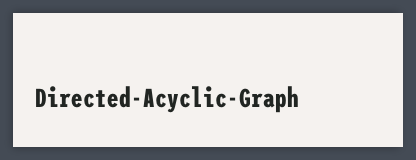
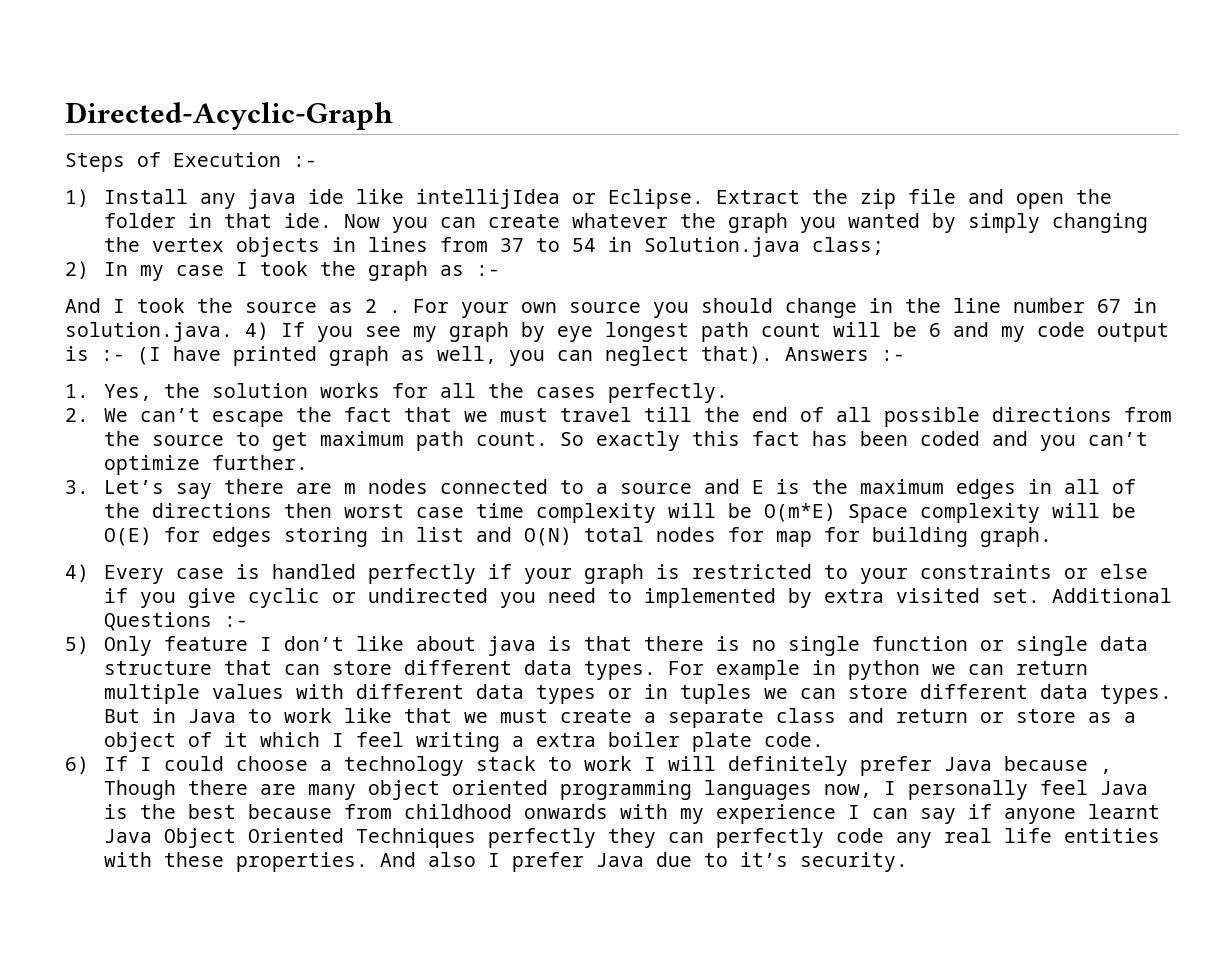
+ Steps of Execution :-
+ 1) Install any java ide like intellijIdea or Eclipse. Extract the zip file and open the folder in that ide. Now you can create whatever the graph you wanted by simply changing the vertex objects in lines from 37 to 54 in Solution.java class;
+ 2) In my case I took the graph as :-
+ And I took the source as 2 . For your own source you should change in the line number 67 in solution.java. 4) If you see my graph by eye longest path count will be 6 and my code output is :- (I have printed graph as well, you can neglect that). Answers :-
+ 1. Yes, the solution works for all the cases perfectly.
+ 2. We can’t escape the fact that we must travel till the end of all possible directions from the source to get maximum path count. So exactly this fact has been coded and you can’t optimize further.
+ 3. Let’s say there are m nodes connected to a source and E is the maximum edges in all of the directions then worst case time complexity will be O(m*E) Space complexity will be O(E) for edges storing in list and O(N) total nodes for map for building graph.
+ 4) Every case is handled perfectly if your graph is restricted to your constraints or else if you give cyclic or undirected you need to implemented by extra visited set. Additional Questions :-
+ 5) Only feature I don’t like about java is that there is no single function or single data structure that can store different data types. For example in python we can return multiple values with different data types or in tuples we can store different data types. But in Java to work like that we must create a separate class and return or store as a object of it which I feel writing a extra boiler plate code.
+ 6) If I could choose a technology stack to work I will definitely prefer Java because , Though there are many object oriented programming languages now, I personally feel Java is the best because from childhood onwards with my experience I can say if anyone learnt Java Object Oriented Techniques perfectly they can perfectly code any real life entities with these properties. And also I prefer Java due to it’s security.

